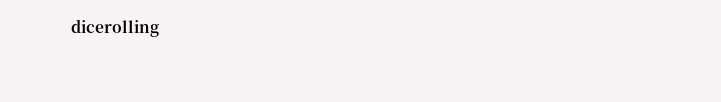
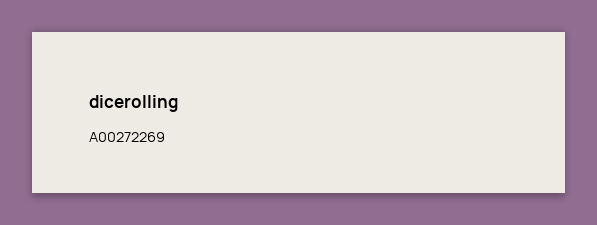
+ A00272269

